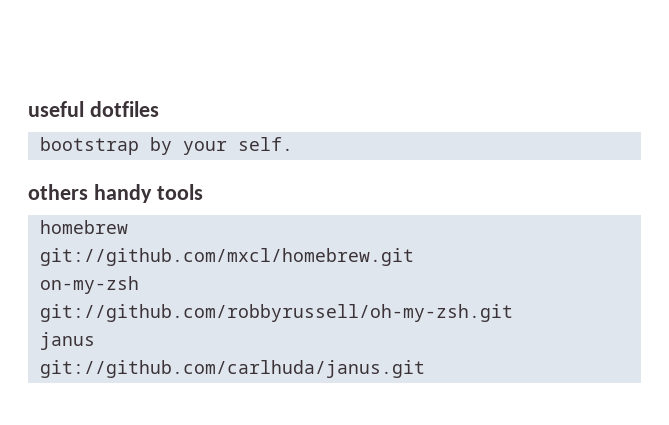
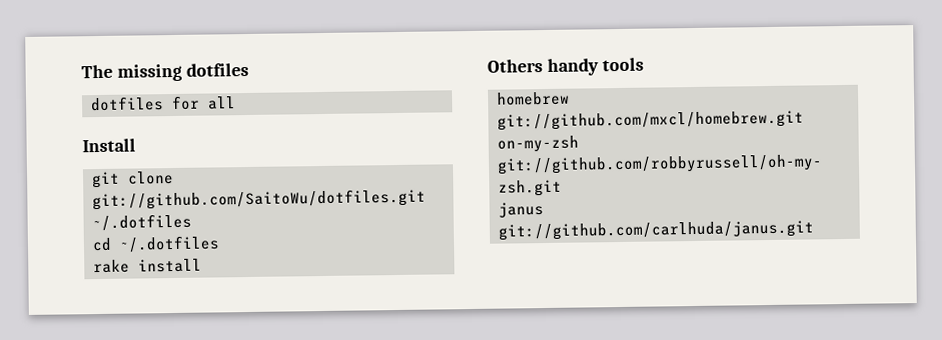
- useful dotfiles
+ The missing dotfiles
- bootstrap by your self.
- others handy tools
+ dotfiles for all
+ Install
+ git clone git://github.com/SaitoWu/dotfiles.git ~/.dotfiles
+ cd ~/.dotfiles
+ rake install
+ Others handy tools

